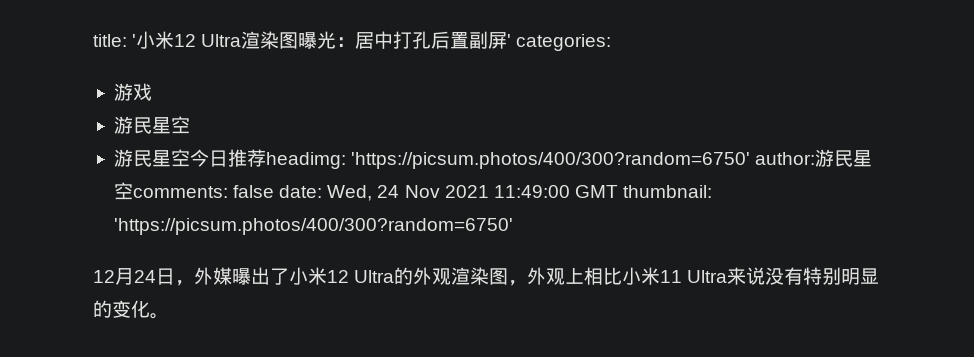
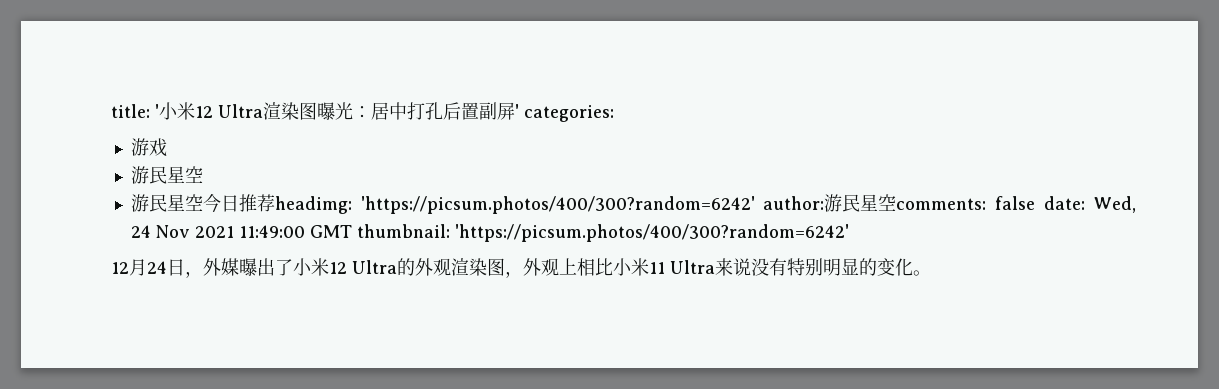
- 游民星空今日推荐headimg: 'https://picsum.photos/400/300?random=6750' author:游民星空comments: false date: Wed, 24 Nov 2021 11:49:00 GMT thumbnail: 'https://picsum.photos/400/300?random=6750'
+ 游民星空今日推荐headimg: 'https://picsum.photos/400/300?random=6242' author:游民星空comments: false date: Wed, 24 Nov 2021 11:49:00 GMT thumbnail: 'https://picsum.photos/400/300?random=6242'

